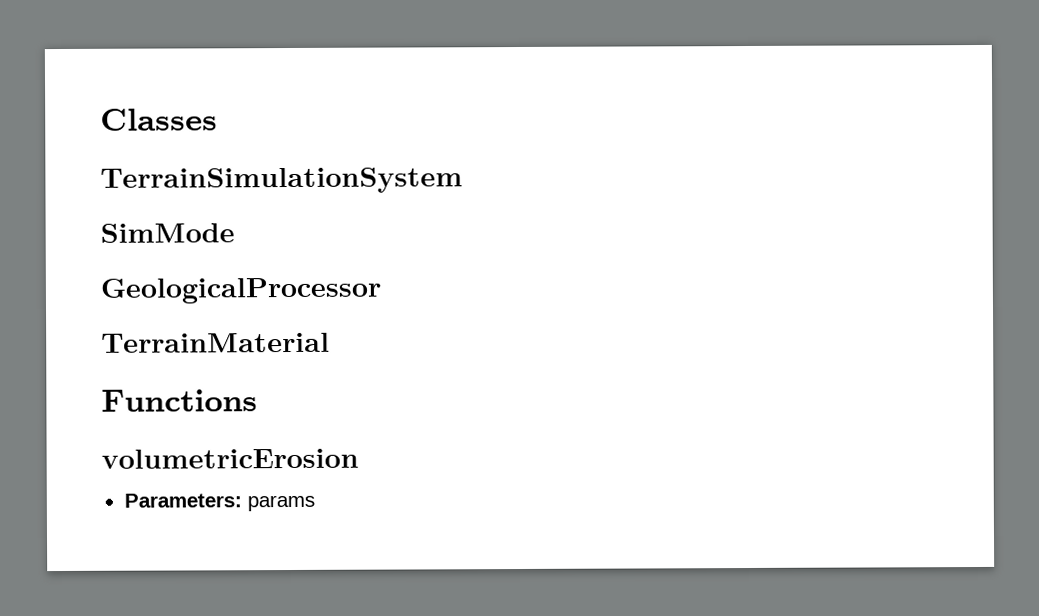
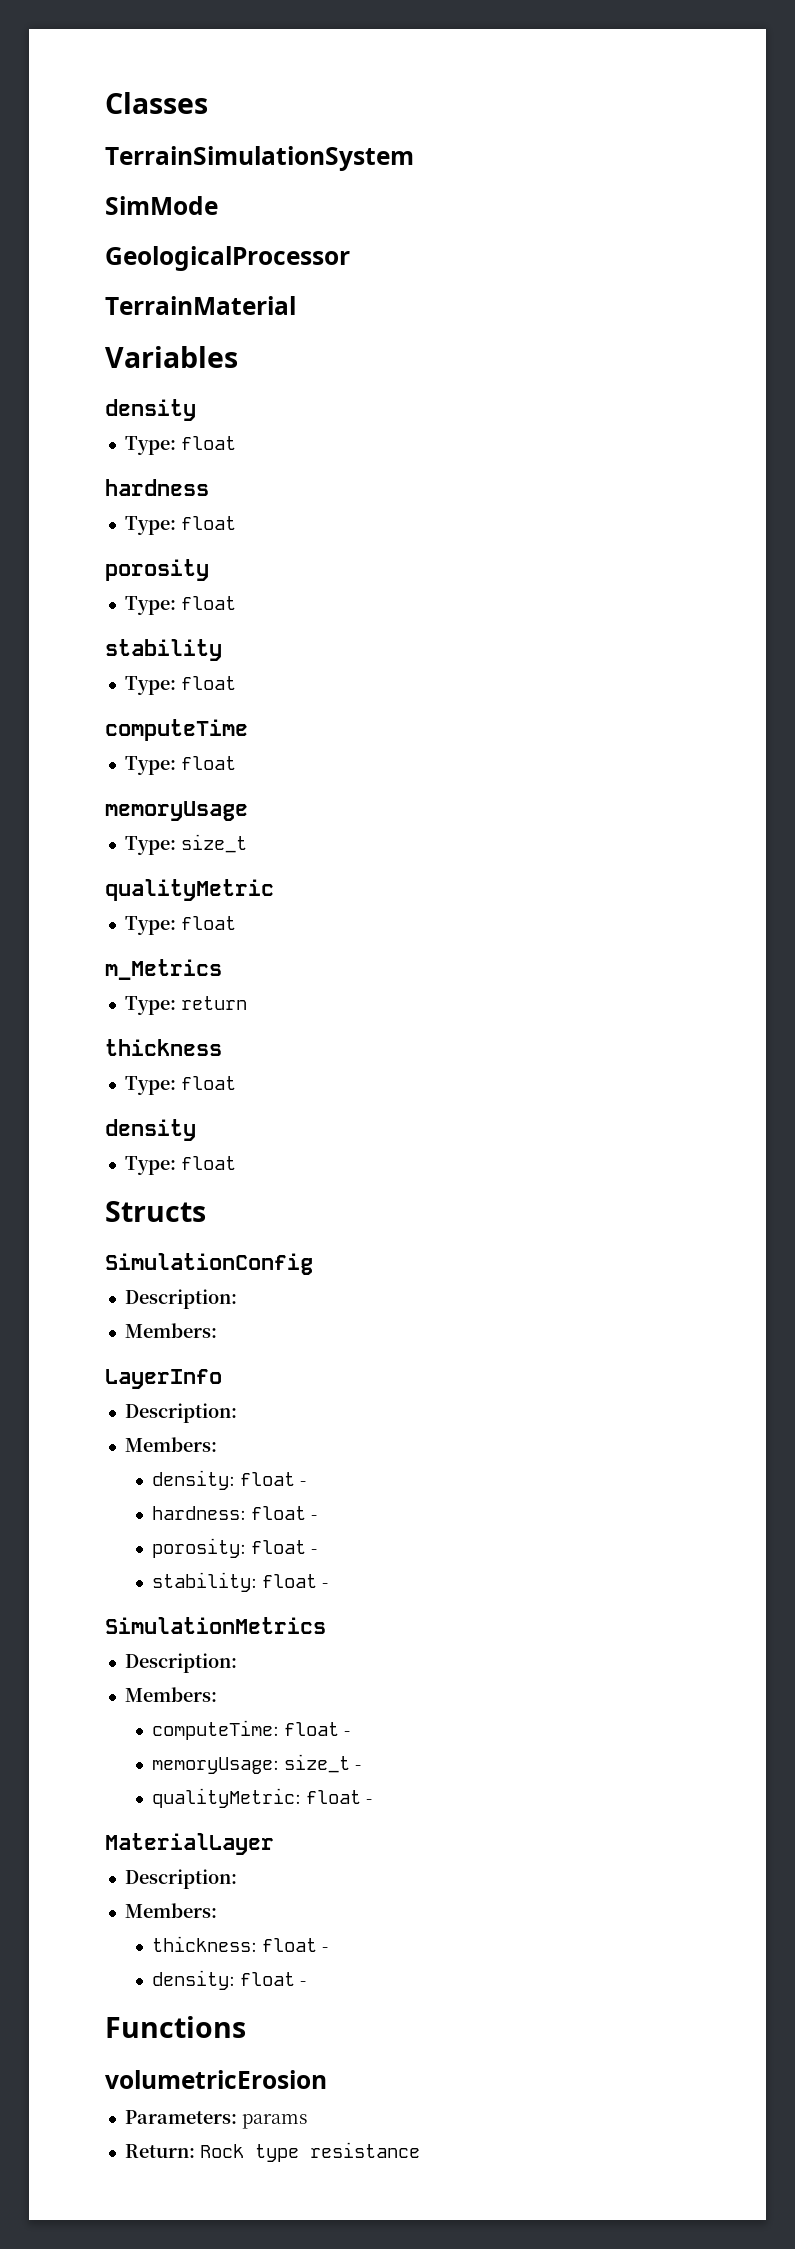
+ Variables
+ density
+ Type: float
+ hardness
+ Type: float
+ porosity
+ Type: float
+ stability
+ Type: float
+ computeTime
+ Type: float
+ memoryUsage
+ Type: size_t
+ qualityMetric
+ Type: float
+ m_Metrics
+ Type: return
+ thickness
+ Type: float
+ density
+ Type: float
+ Structs
+ SimulationConfig
+ Description:
+ Members:
+ LayerInfo
+ Description:
+ Members:
+ density: float -
+ hardness: float -
+ porosity: float -
+ stability: float -
+ SimulationMetrics
+ Description:
+ Members:
+ computeTime: float -
+ memoryUsage: size_t -
+ qualityMetric: float -
+ MaterialLayer
+ Description:
+ Members:
+ thickness: float -
+ density: float -
+ Return: Rock type resistance

